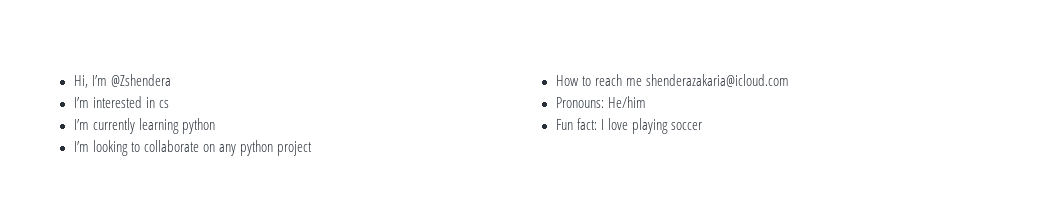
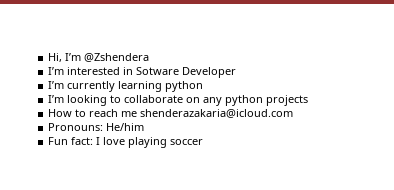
- I’m interested in cs
+ I’m interested in Sotware Developer
- I’m looking to collaborate on any python project
+ I’m looking to collaborate on any python projects

